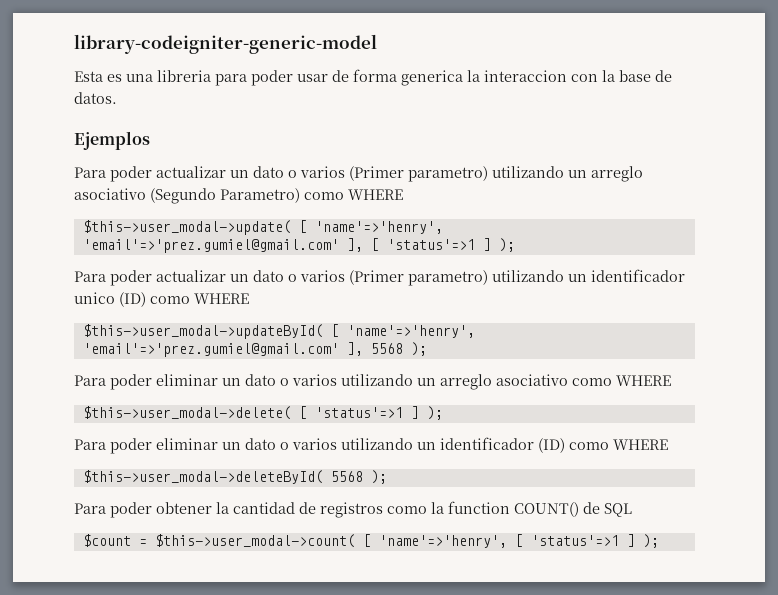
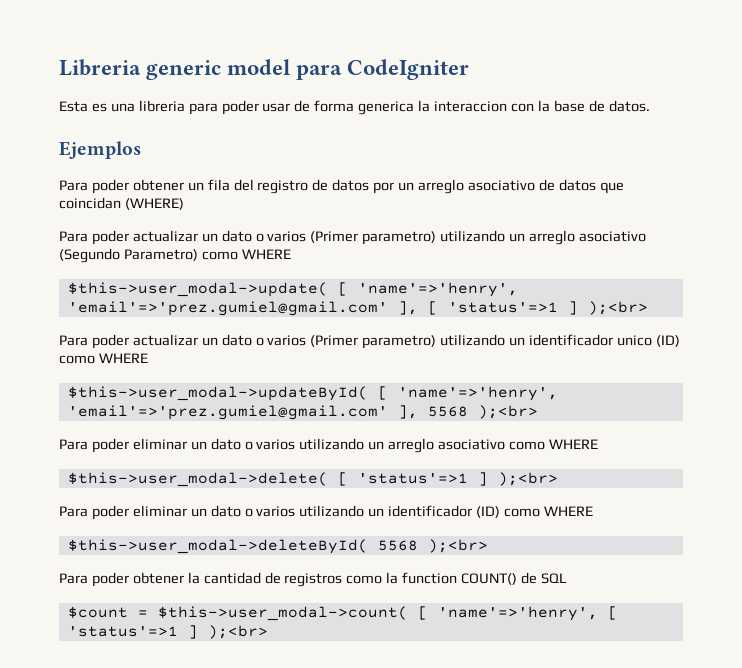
- library-codeigniter-generic-model
+ Libreria generic model para CodeIgniter
+ Para poder obtener un fila del registro de datos por un arreglo asociativo de datos que coincidan (WHERE)
- $this->user_modal->update( [ 'name'=>'henry', 'email'=>'prez.gumiel@gmail.com' ], [ 'status'=>1 ] );
+ $this->user_modal->update( [ 'name'=>'henry', 'email'=>'prez.gumiel@gmail.com' ], [ 'status'=>1 ] );<br>
- $this->user_modal->updateById( [ 'name'=>'henry', 'email'=>'prez.gumiel@gmail.com' ], 5568 );
+ $this->user_modal->updateById( [ 'name'=>'henry', 'email'=>'prez.gumiel@gmail.com' ], 5568 );<br>
- $this->user_modal->delete( [ 'status'=>1 ] );
+ $this->user_modal->delete( [ 'status'=>1 ] );<br>
- $this->user_modal->deleteById( 5568 );
+ $this->user_modal->deleteById( 5568 );<br>
- $count = $this->user_modal->count( [ 'name'=>'henry', [ 'status'=>1 ] );
+ $count = $this->user_modal->count( [ 'name'=>'henry', [ 'status'=>1 ] );<br>

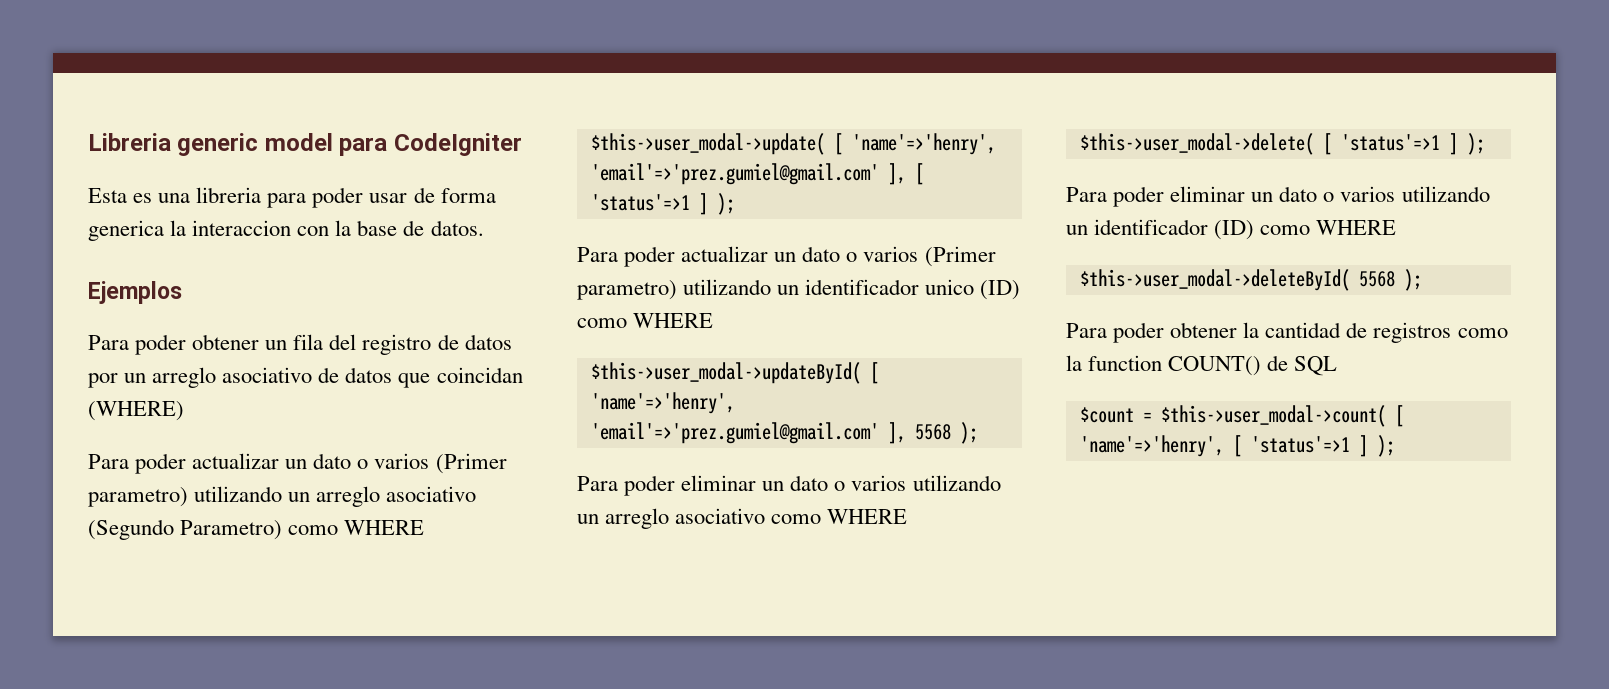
- $this->user_modal->update( [ 'name'=>'henry', 'email'=>'prez.gumiel@gmail.com' ], [ 'status'=>1 ] );<br>
+ $this->user_modal->update( [ 'name'=>'henry', 'email'=>'prez.gumiel@gmail.com' ], [ 'status'=>1 ] );
- $this->user_modal->updateById( [ 'name'=>'henry', 'email'=>'prez.gumiel@gmail.com' ], 5568 );<br>
+ $this->user_modal->updateById( [ 'name'=>'henry', 'email'=>'prez.gumiel@gmail.com' ], 5568 );
- $this->user_modal->delete( [ 'status'=>1 ] );<br>
+ $this->user_modal->delete( [ 'status'=>1 ] );
- $this->user_modal->deleteById( 5568 );<br>
+ $this->user_modal->deleteById( 5568 );
- $count = $this->user_modal->count( [ 'name'=>'henry', [ 'status'=>1 ] );<br>
+ $count = $this->user_modal->count( [ 'name'=>'henry', [ 'status'=>1 ] );

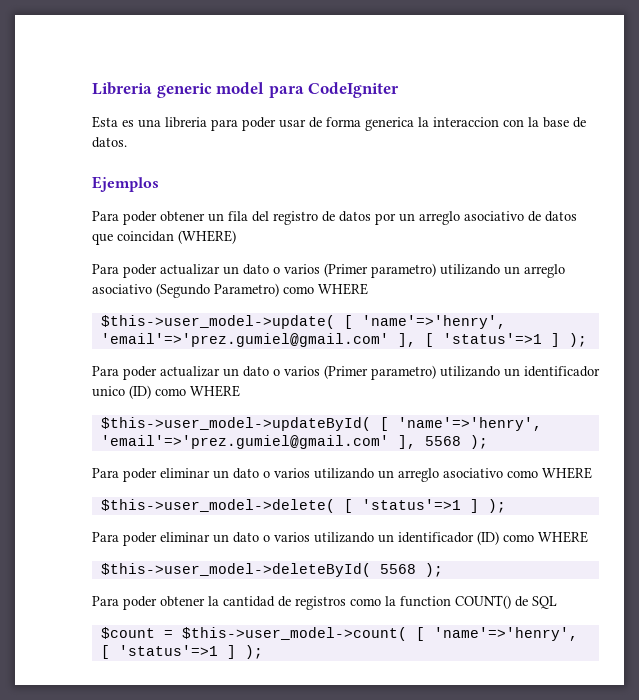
- $this->user_modal->update( [ 'name'=>'henry', 'email'=>'prez.gumiel@gmail.com' ], [ 'status'=>1 ] );
+ $this->user_model->update( [ 'name'=>'henry', 'email'=>'prez.gumiel@gmail.com' ], [ 'status'=>1 ] );
- $this->user_modal->updateById( [ 'name'=>'henry', 'email'=>'prez.gumiel@gmail.com' ], 5568 );
+ $this->user_model->updateById( [ 'name'=>'henry', 'email'=>'prez.gumiel@gmail.com' ], 5568 );
- $this->user_modal->delete( [ 'status'=>1 ] );
+ $this->user_model->delete( [ 'status'=>1 ] );
- $this->user_modal->deleteById( 5568 );
+ $this->user_model->deleteById( 5568 );
- $count = $this->user_modal->count( [ 'name'=>'henry', [ 'status'=>1 ] );
+ $count = $this->user_model->count( [ 'name'=>'henry', [ 'status'=>1 ] );

